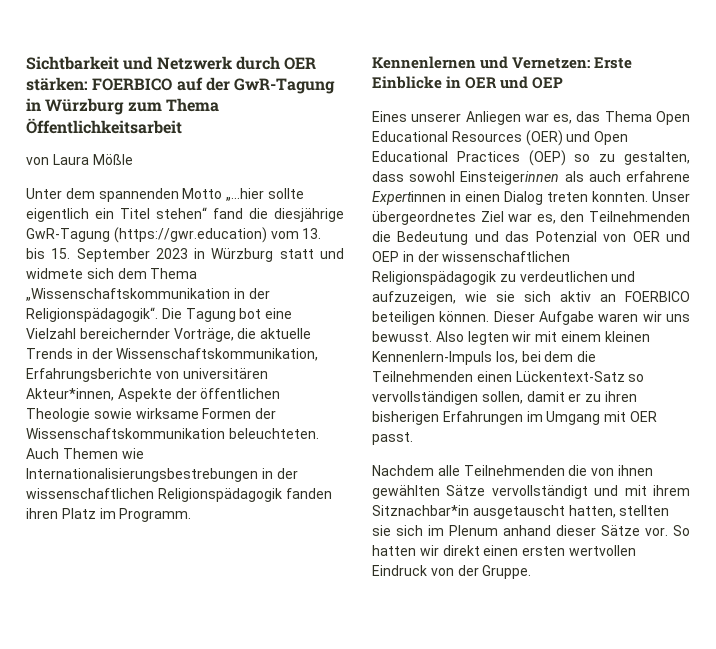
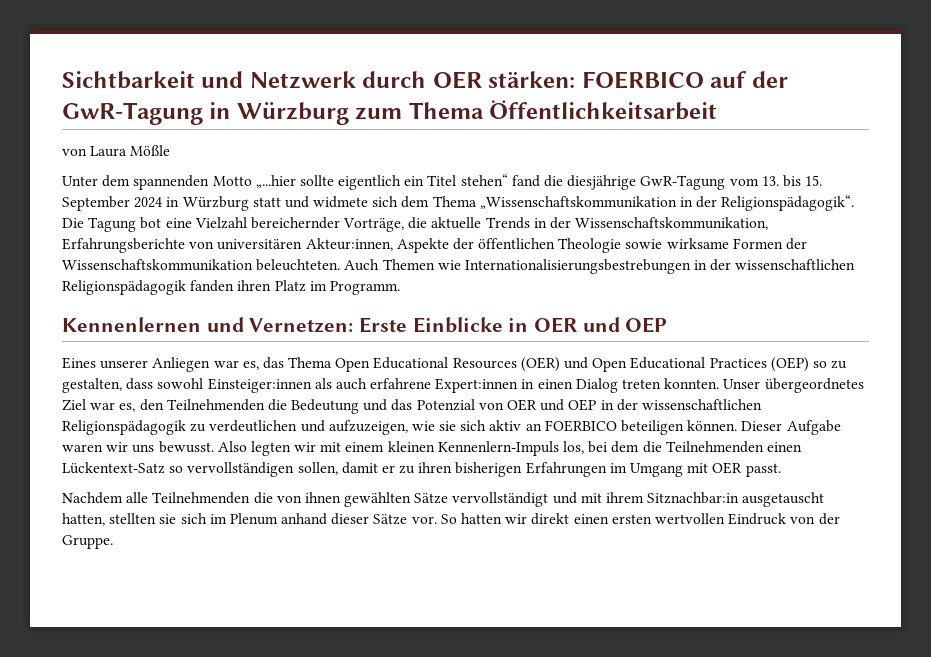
- Unter dem spannenden Motto „...hier sollte eigentlich ein Titel stehen“ fand die diesjährige GwR-Tagung (https://gwr.education) vom 13. bis 15. September 2023 in Würzburg statt und widmete sich dem Thema „Wissenschaftskommunikation in der Religionspädagogik“.
+ Unter dem spannenden Motto „...hier sollte eigentlich ein Titel stehen“ fand die diesjährige GwR-Tagung vom 13. bis 15. September 2024 in Würzburg statt und widmete sich dem Thema „Wissenschaftskommunikation in der Religionspädagogik“.
- Die Tagung bot eine Vielzahl bereichernder Vorträge, die aktuelle Trends in der Wissenschaftskommunikation, Erfahrungsberichte von universitären Akteur*innen, Aspekte der öffentlichen Theologie sowie wirksame Formen der Wissenschaftskommunikation beleuchteten.
+ Die Tagung bot eine Vielzahl bereichernder Vorträge, die aktuelle Trends in der Wissenschaftskommunikation, Erfahrungsberichte von universitären Akteur:innen, Aspekte der öffentlichen Theologie sowie wirksame Formen der Wissenschaftskommunikation beleuchteten.
- Eines unserer Anliegen war es, das Thema Open Educational Resources (OER) und Open Educational Practices (OEP) so zu gestalten, dass sowohl Einsteigerinnen als auch erfahrene Expertinnen in einen Dialog treten konnten.
+ Eines unserer Anliegen war es, das Thema Open Educational Resources (OER) und Open Educational Practices (OEP) so zu gestalten, dass sowohl Einsteiger:innen als auch erfahrene Expert:innen in einen Dialog treten konnten.
- Nachdem alle Teilnehmenden die von ihnen gewählten Sätze vervollständigt und mit ihrem Sitznachbar*in ausgetauscht hatten, stellten sie sich im Plenum anhand dieser Sätze vor.
+ Nachdem alle Teilnehmenden die von ihnen gewählten Sätze vervollständigt und mit ihrem Sitznachbar:in ausgetauscht hatten, stellten sie sich im Plenum anhand dieser Sätze vor.

